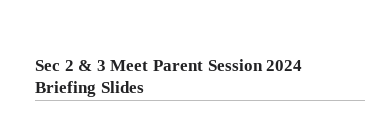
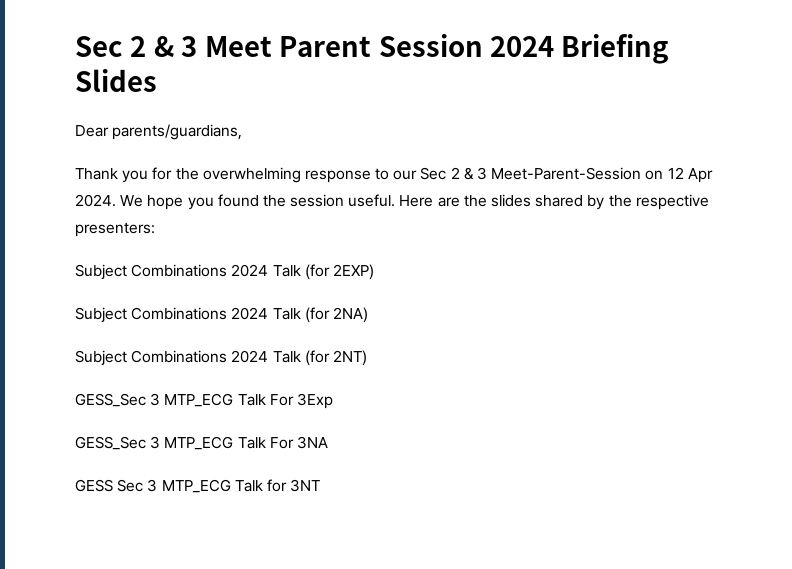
+ Dear parents/guardians,
+ Thank you for the overwhelming response to our Sec 2 & 3 Meet-Parent-Session on 12 Apr 2024. We hope you found the session useful. Here are the slides shared by the respective presenters:
+ Subject Combinations 2024 Talk (for 2EXP)
+ Subject Combinations 2024 Talk (for 2NA)
+ Subject Combinations 2024 Talk (for 2NT)
+ GESS_Sec 3 MTP_ECG Talk For 3Exp
+ GESS_Sec 3 MTP_ECG Talk For 3NA
+ GESS Sec 3 MTP_ECG Talk for 3NT

